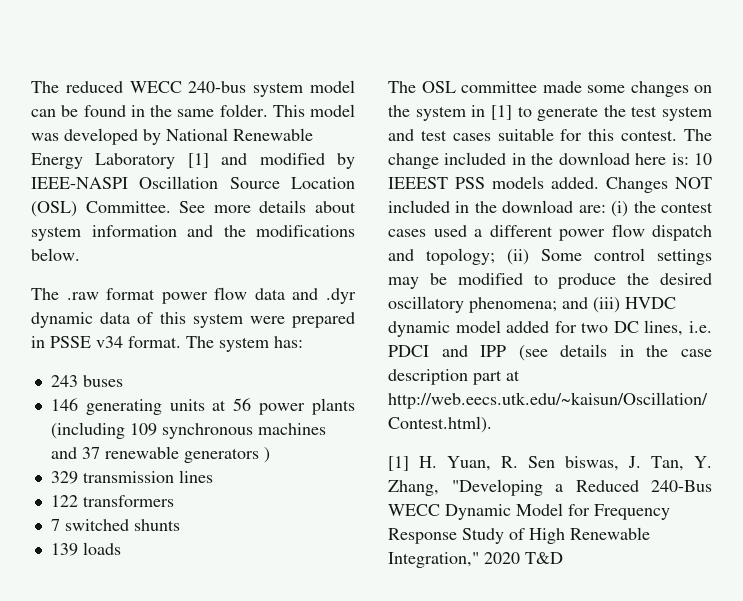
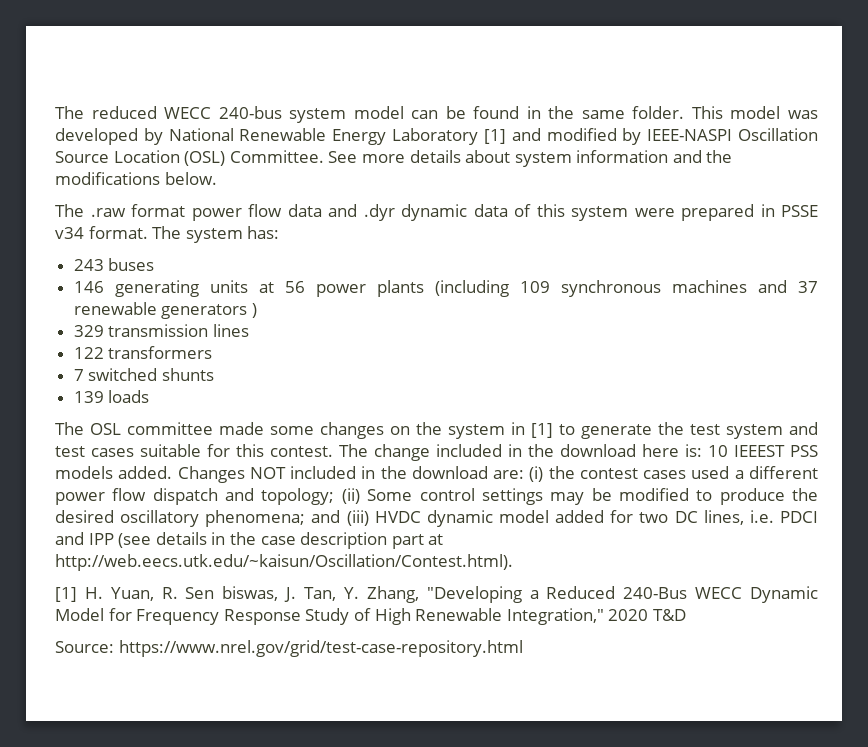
+ Source: https://www.nrel.gov/grid/test-case-repository.html

